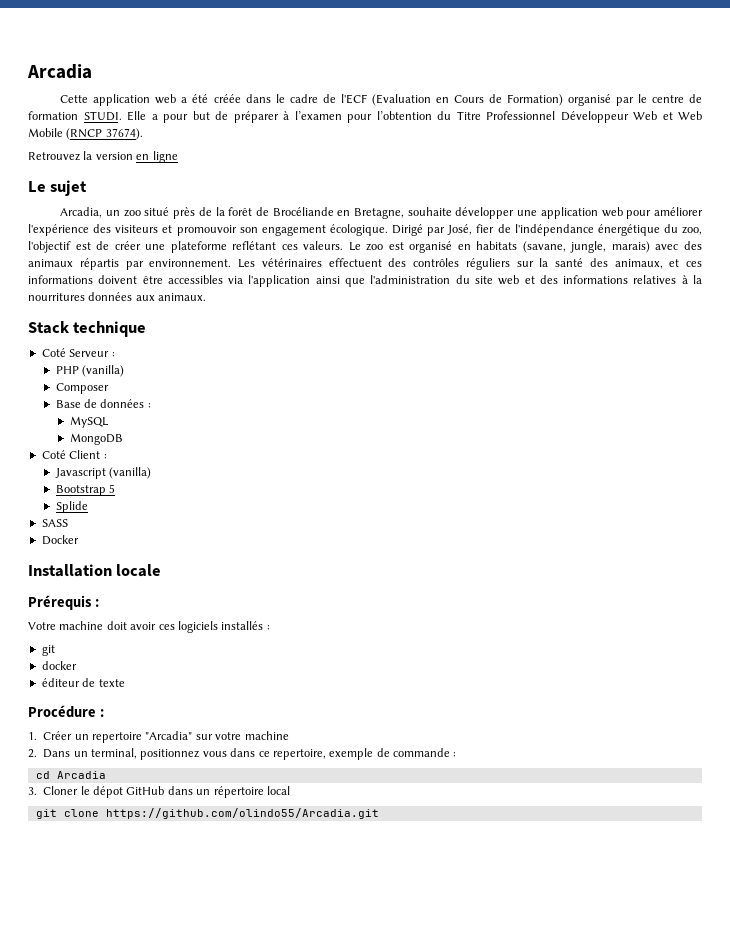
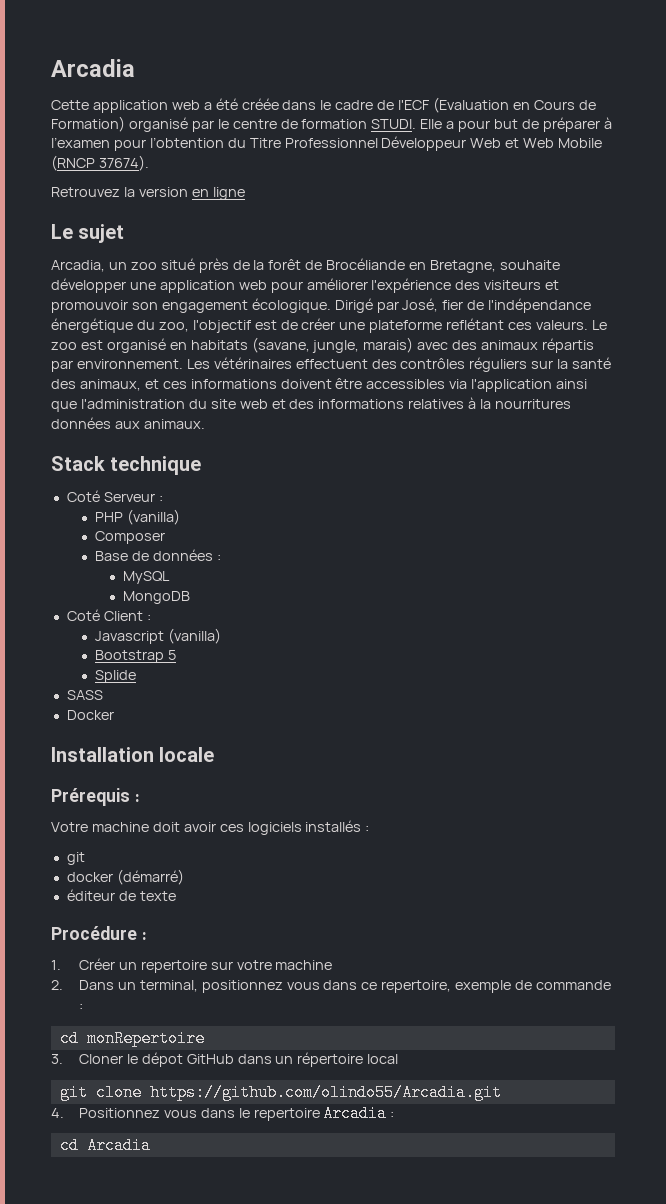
- docker
+ docker (démarré)
- 1. Créer un repertoire "Arcadia" sur votre machine
+ 1. Créer un repertoire sur votre machine
- cd Arcadia
+ cd monRepertoire
+ 4. Positionnez vous dans le repertoire Arcadia :
+ cd Arcadia

